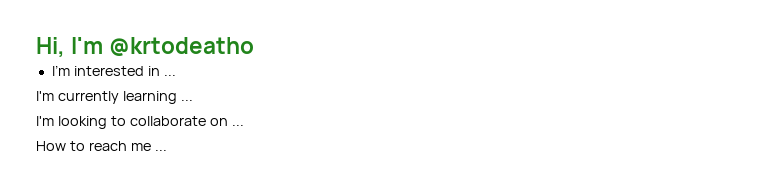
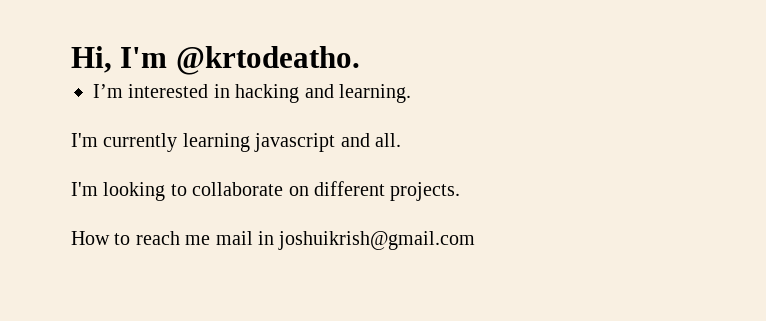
- Hi, I'm @krtodeatho
+ Hi, I'm @krtodeatho.
- I’m interested in ...
+ I’m interested in hacking and learning.
- I'm currently learning ...
+ I'm currently learning javascript and all.
- I'm looking to collaborate on ...
+ I'm looking to collaborate on different projects.
- How to reach me ...
+ How to reach me mail in joshuikrish@gmail.com

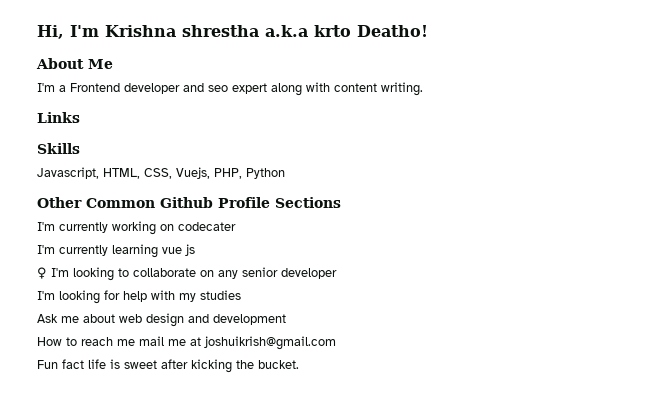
- Hi, I'm @krtodeatho.
- I’m interested in hacking and learning.
+ Hi, I'm Krishna shrestha a.k.a krto Deatho!
+ About Me
+ I'm a Frontend developer and seo expert along with content writing.
+ Links
+ Skills
+ Javascript, HTML, CSS, Vuejs, PHP, Python
+ Other Common Github Profile Sections
+ I'm currently working on codecater
- I'm currently learning javascript and all.
- I'm looking to collaborate on different projects.
+ I'm currently learning vue js
+ ♀ I'm looking to collaborate on any senior developer
+ I'm looking for help with my studies
+ Ask me about web design and development
- How to reach me mail in joshuikrish@gmail.com
+ How to reach me mail me at joshuikrish@gmail.com
+ Fun fact life is sweet after kicking the bucket.

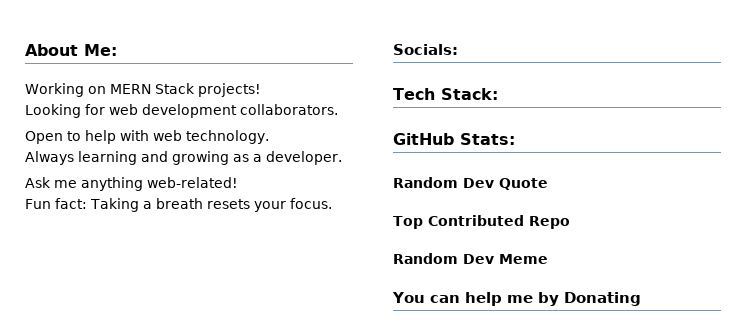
- Hi, I'm Krishna shrestha a.k.a krto Deatho!
- About Me
- I'm a Frontend developer and seo expert along with content writing.
- Links
- Skills
- Javascript, HTML, CSS, Vuejs, PHP, Python
- Other Common Github Profile Sections
- I'm currently working on codecater
- I'm currently learning vue js
- ♀ I'm looking to collaborate on any senior developer
- I'm looking for help with my studies
- Ask me about web design and development
- How to reach me mail me at joshuikrish@gmail.com
- Fun fact life is sweet after kicking the bucket.
+ About Me:
+ Working on MERN Stack projects!
+ Looking for web development collaborators.
+ Open to help with web technology.
+ Always learning and growing as a developer.
+ Ask me anything web-related!
+ Fun fact: Taking a breath resets your focus.
+ Socials:
+ Tech Stack:
+ GitHub Stats:
+ Random Dev Quote
+ Top Contributed Repo
+ Random Dev Meme
+ You can help me by Donating

